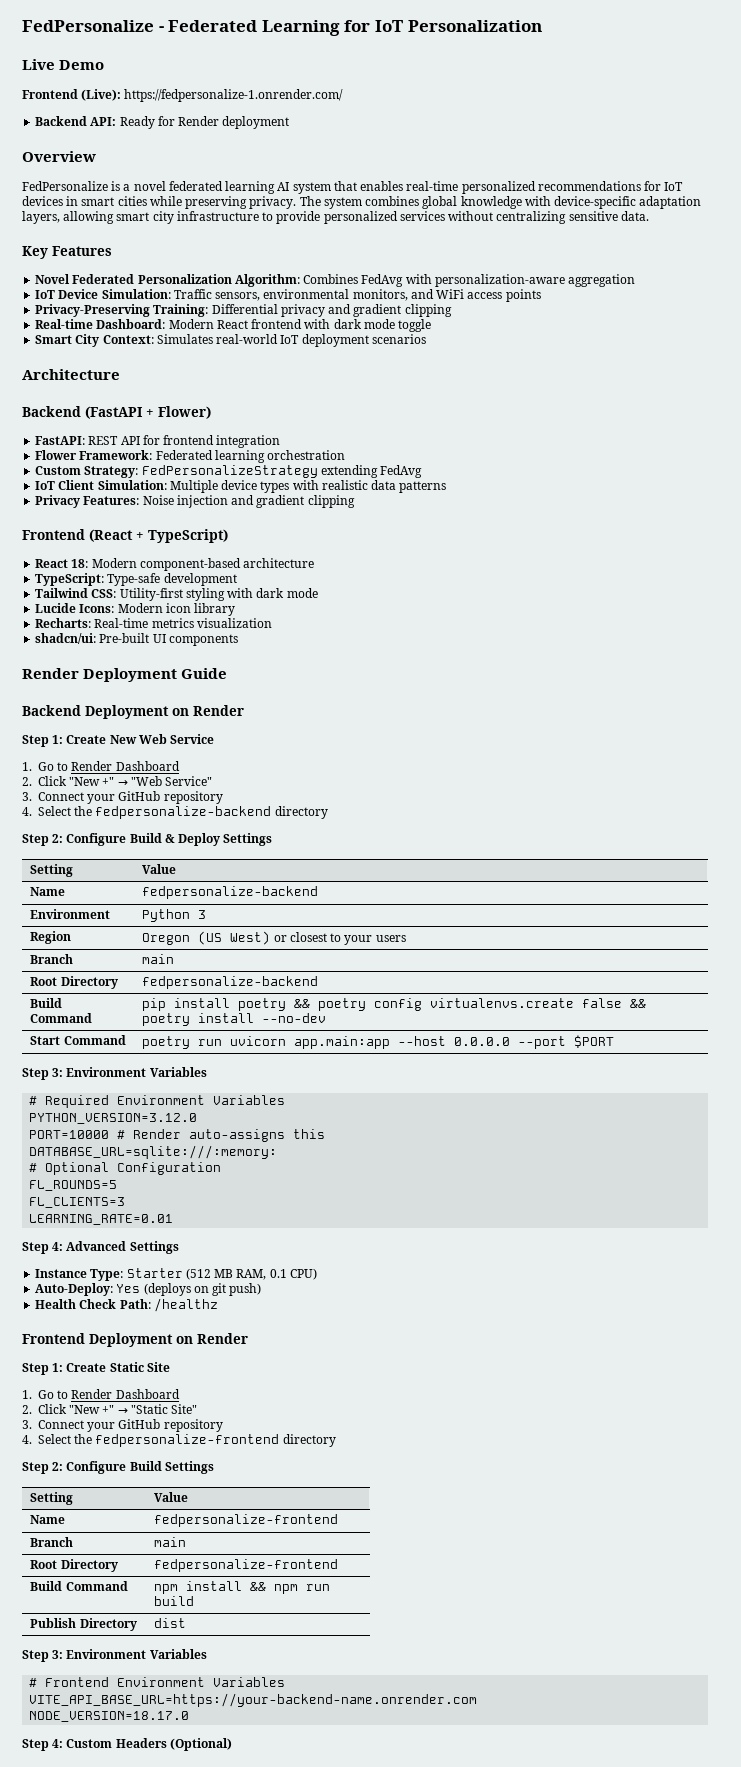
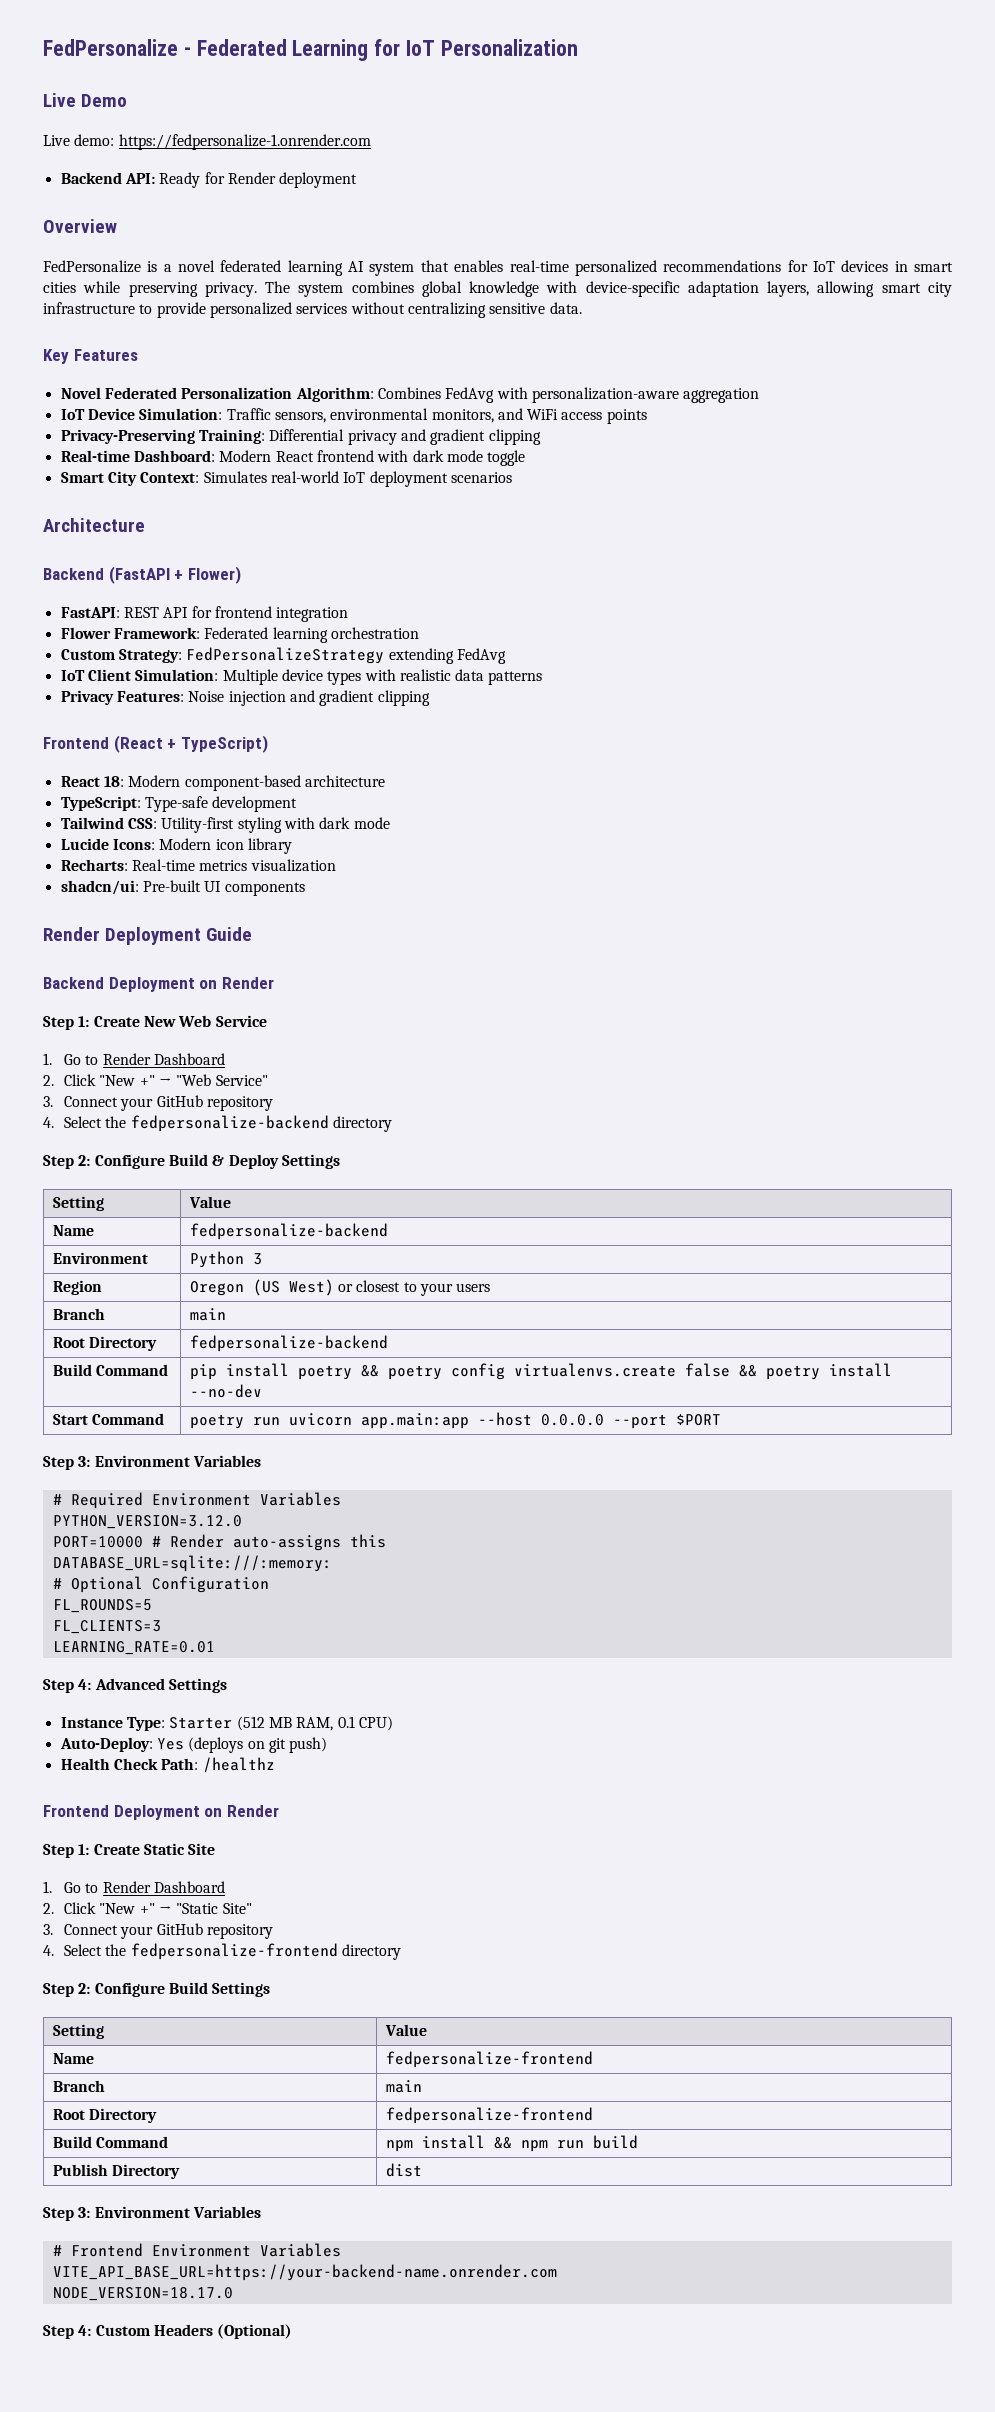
- Frontend (Live): https://fedpersonalize-1.onrender.com/
+ Live demo: https://fedpersonalize-1.onrender.com

